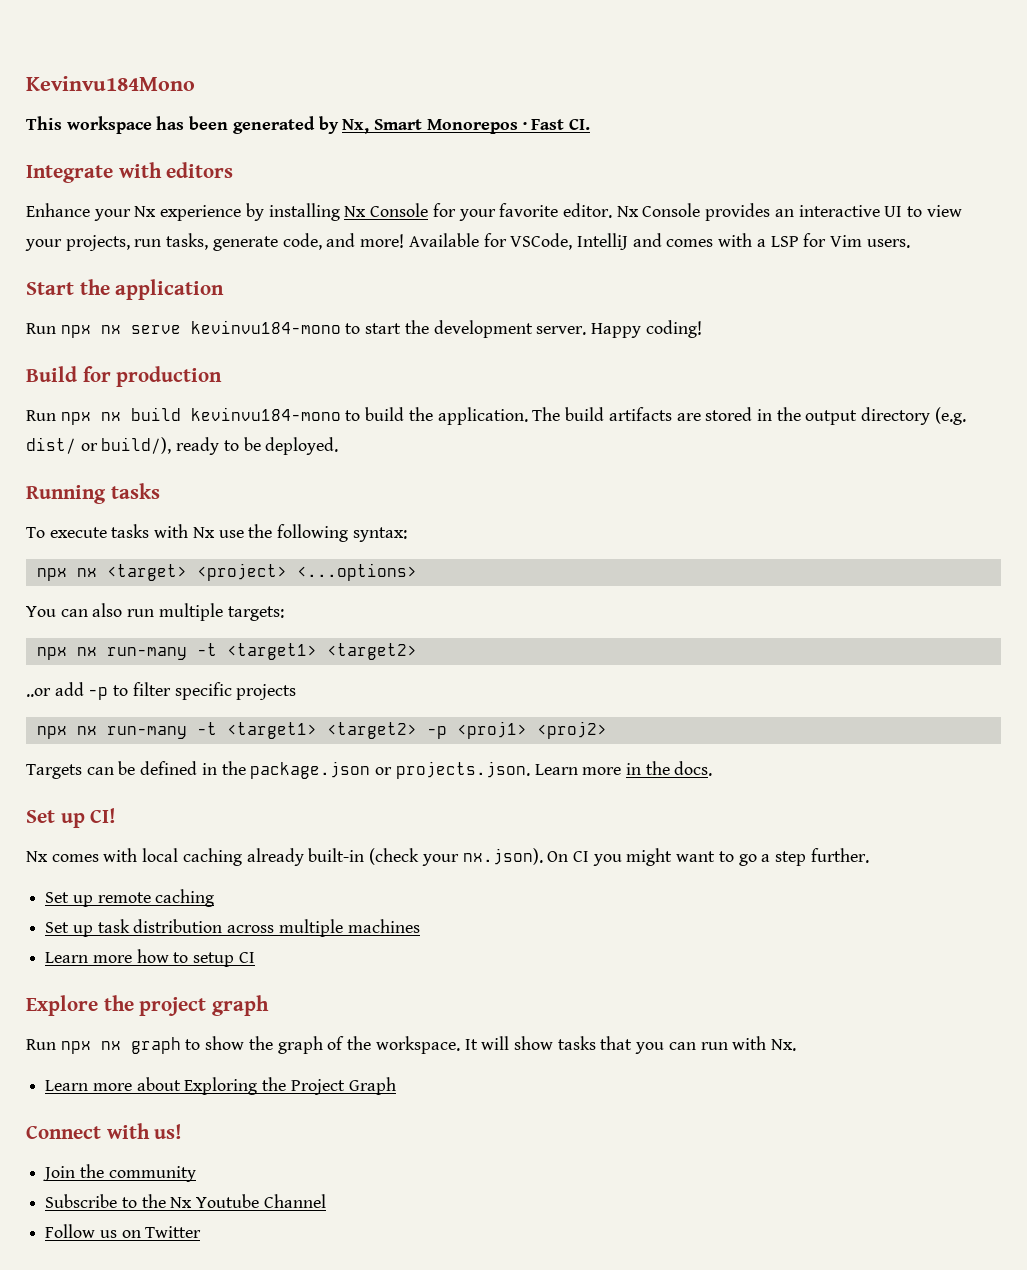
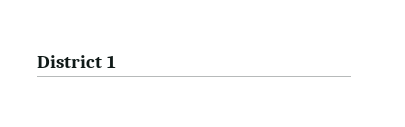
- Kevinvu184Mono
- This workspace has been generated by Nx, Smart Monorepos · Fast CI.
- Integrate with editors
- Enhance your Nx experience by installing Nx Console for your favorite editor. Nx Console provides an interactive UI to view your projects, run tasks, generate code, and more! Available for VSCode, IntelliJ and comes with a LSP for Vim users.
- Start the application
- Run npx nx serve kevinvu184-mono to start the development server. Happy coding!
- Build for production
- Run npx nx build kevinvu184-mono to build the application. The build artifacts are stored in the output directory (e.g. dist/ or build/), ready to be deployed.
- Running tasks
- To execute tasks with Nx use the following syntax:
- npx nx <target> <project> <...options>
- You can also run multiple targets:
- npx nx run-many -t <target1> <target2>
- ..or add -p to filter specific projects
- npx nx run-many -t <target1> <target2> -p <proj1> <proj2>
- Targets can be defined in the package.json or projects.json. Learn more in the docs.
- Set up CI!
- Nx comes with local caching already built-in (check your nx.json). On CI you might want to go a step further.
- Set up remote caching
- Set up task distribution across multiple machines
- Learn more how to setup CI
- Explore the project graph
- Run npx nx graph to show the graph of the workspace. It will show tasks that you can run with Nx.
- Learn more about Exploring the Project Graph
- Connect with us!
- Join the community
- Subscribe to the Nx Youtube Channel
- Follow us on Twitter
+ District 1

